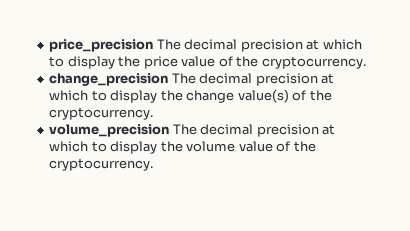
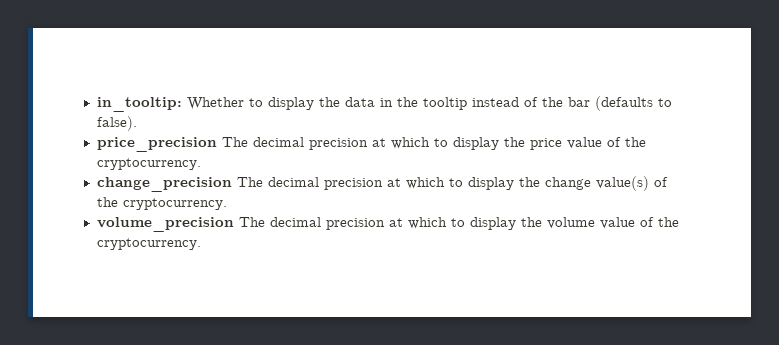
+ in_tooltip: Whether to display the data in the tooltip instead of the bar (defaults to false).

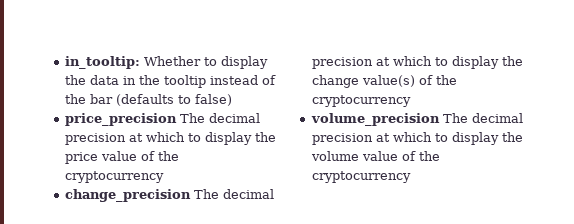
- in_tooltip: Whether to display the data in the tooltip instead of the bar (defaults to false).
+ in_tooltip: Whether to display the data in the tooltip instead of the bar (defaults to false)
- price_precision The decimal precision at which to display the price value of the cryptocurrency.
+ price_precision The decimal precision at which to display the price value of the cryptocurrency
- change_precision The decimal precision at which to display the change value(s) of the cryptocurrency.
+ change_precision The decimal precision at which to display the change value(s) of the cryptocurrency
- volume_precision The decimal precision at which to display the volume value of the cryptocurrency.
+ volume_precision The decimal precision at which to display the volume value of the cryptocurrency

